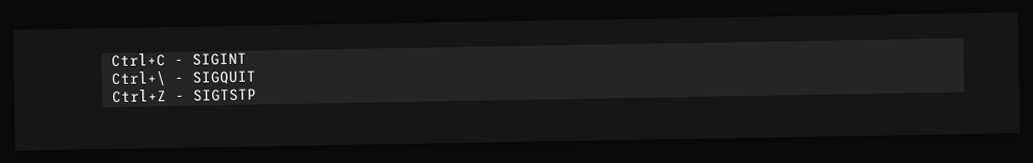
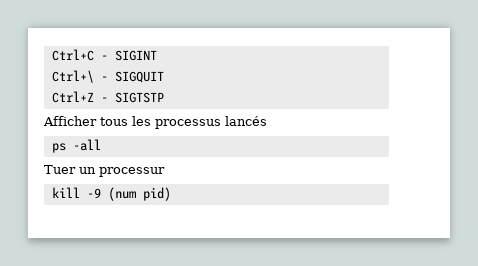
+ Afficher tous les processus lancés
+ ps -all
+ Tuer un processur
+ kill -9 (num pid)

